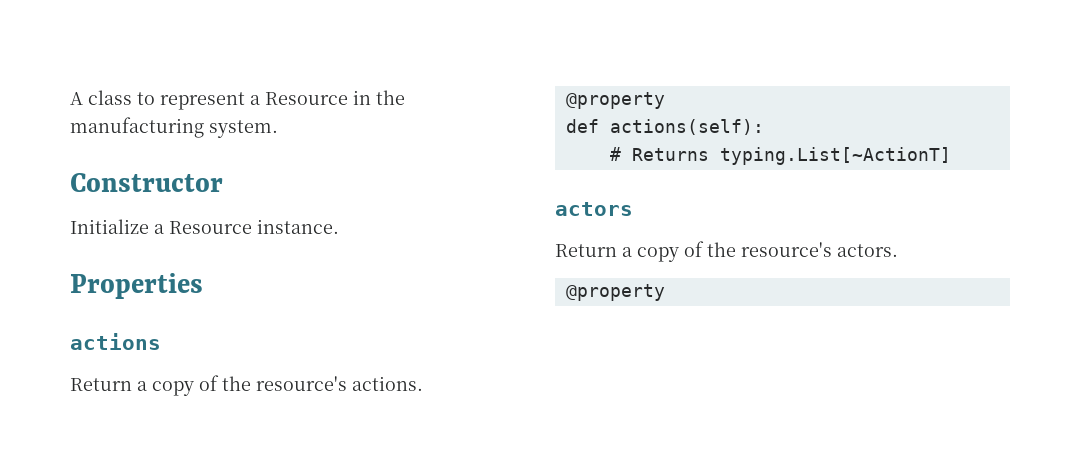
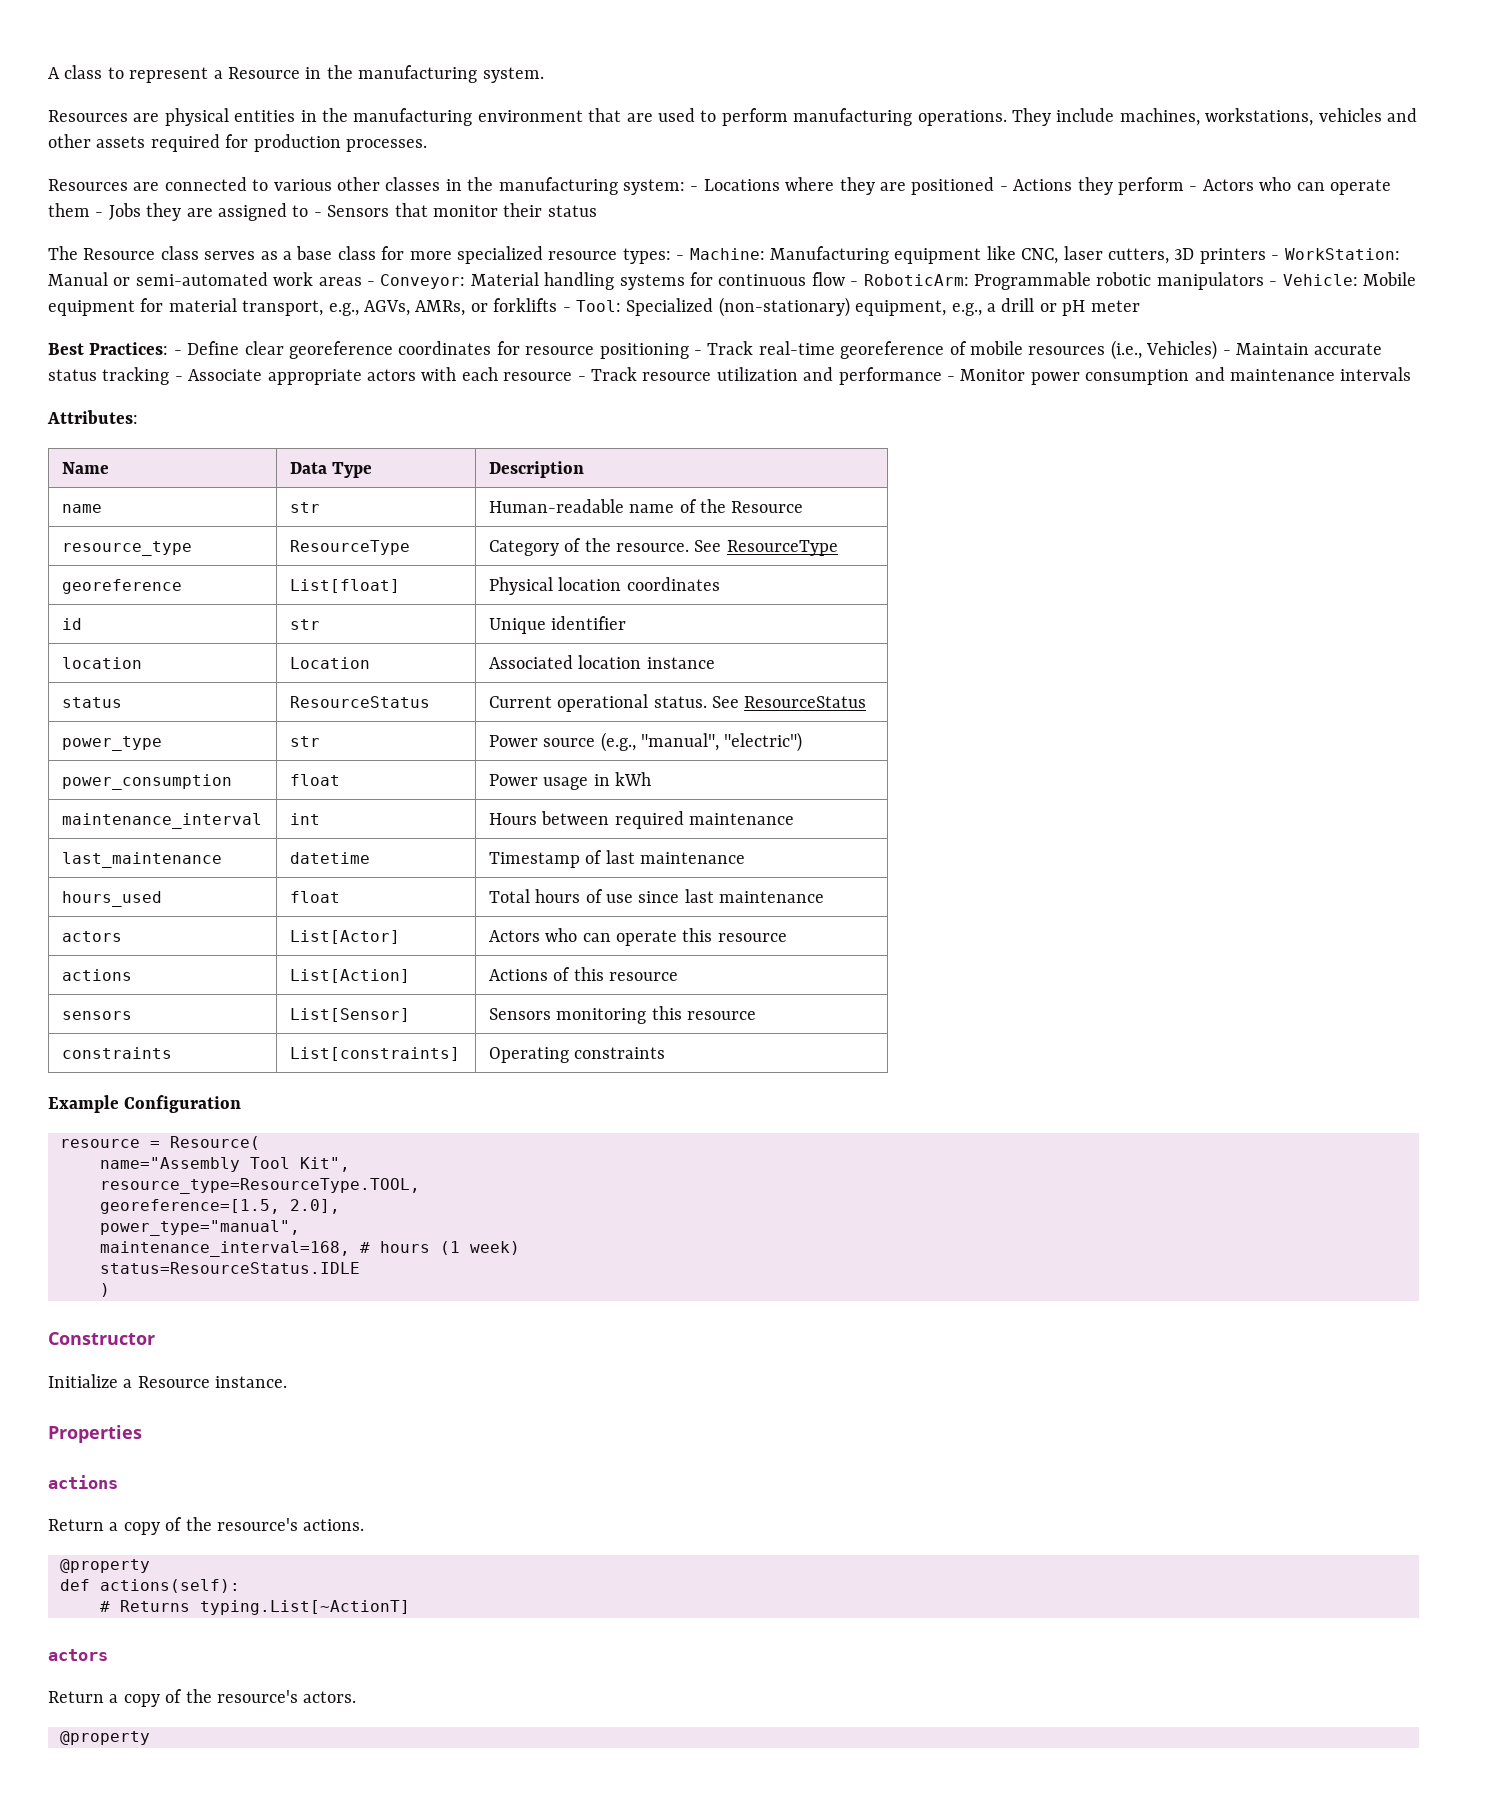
+ Resources are physical entities in the manufacturing environment that are used to perform manufacturing operations. They include machines, workstations, vehicles and other assets required for production processes.
+ Resources are connected to various other classes in the manufacturing system: - Locations where they are positioned - Actions they perform - Actors who can operate them - Jobs they are assigned to - Sensors that monitor their status
+ The Resource class serves as a base class for more specialized resource types: - Machine: Manufacturing equipment like CNC, laser cutters, 3D printers - WorkStation: Manual or semi-automated work areas - Conveyor: Material handling systems for continuous flow - RoboticArm: Programmable robotic manipulators - Vehicle: Mobile equipment for material transport, e.g., AGVs, AMRs, or forklifts - Tool: Specialized (non-stationary) equipment, e.g., a drill or pH meter
+ Best Practices: - Define clear georeference coordinates for resource positioning - Track real-time georeference of mobile resources (i.e., Vehicles) - Maintain accurate status tracking - Associate appropriate actors with each resource - Track resource utilization and performance - Monitor power consumption and maintenance intervals
+ Attributes:
+ Name | Data Type | Description
+ name | str | Human-readable name of the Resource
+ resource_type | ResourceType | Category of the resource. See ResourceType
+ georeference | List[float] | Physical location coordinates
+ id | str | Unique identifier
+ location | Location | Associated location instance
+ status | ResourceStatus | Current operational status. See ResourceStatus
+ power_type | str | Power source (e.g., "manual", "electric")
+ power_consumption | float | Power usage in kWh
+ maintenance_interval | int | Hours between required maintenance
+ last_maintenance | datetime | Timestamp of last maintenance
+ hours_used | float | Total hours of use since last maintenance
+ actors | List[Actor] | Actors who can operate this resource
+ actions | List[Action] | Actions of this resource
+ sensors | List[Sensor] | Sensors monitoring this resource
+ constraints | List[constraints] | Operating constraints
+ Example Configuration
+ resource = Resource(
+ name="Assembly Tool Kit",
+ resource_type=ResourceType.TOOL,
+ georeference=[1.5, 2.0],
+ power_type="manual",
+ maintenance_interval=168, # hours (1 week)
+ status=ResourceStatus.IDLE
+ )

